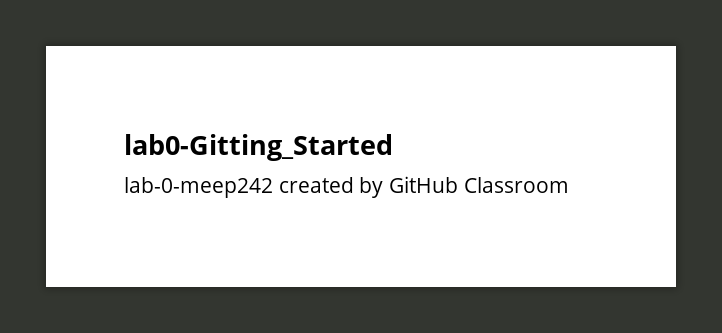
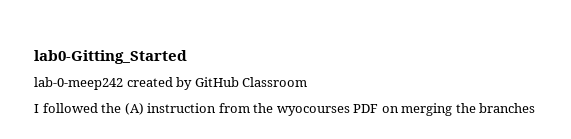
+ I followed the (A) instruction from the wyocourses PDF on merging the branches

